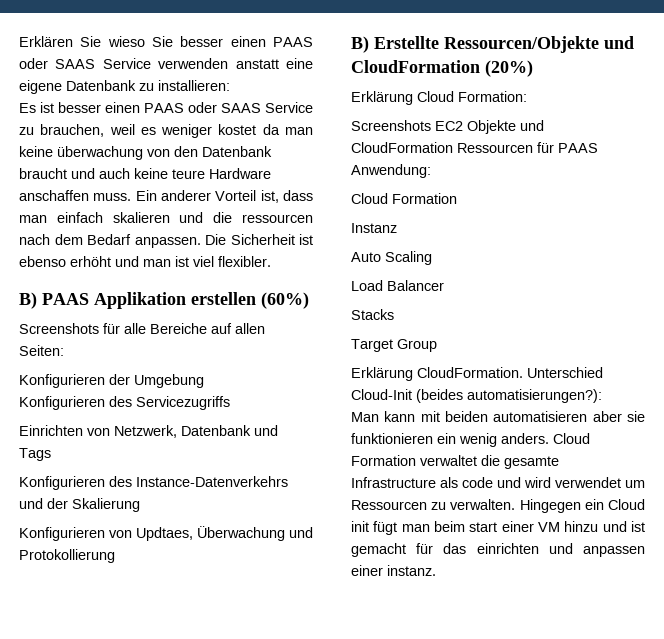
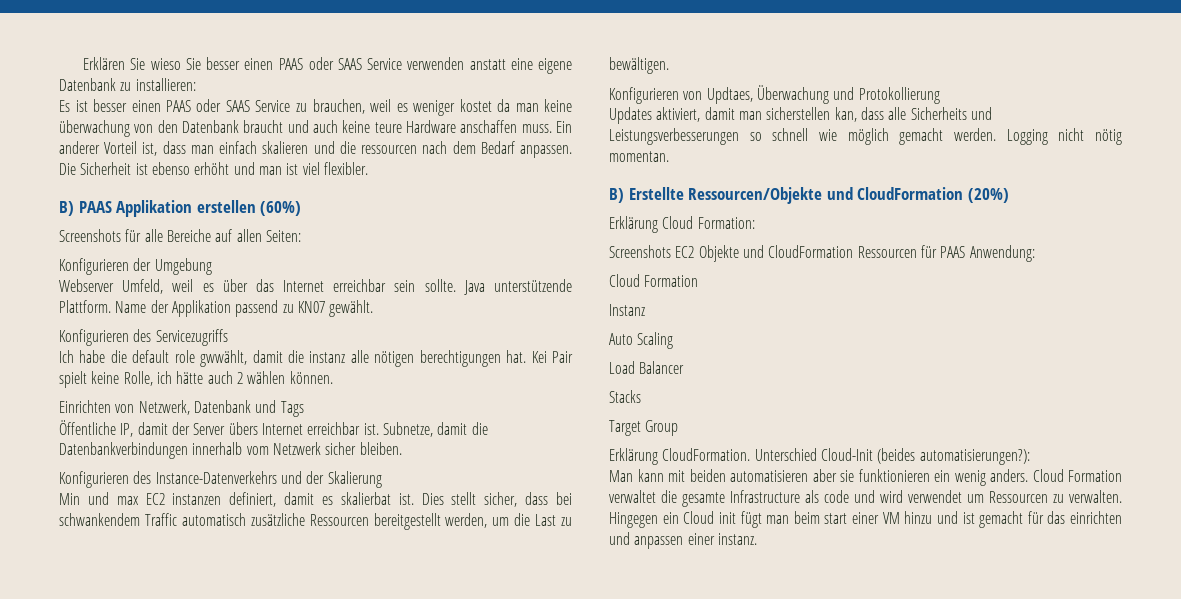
+ Webserver Umfeld, weil es über das Internet erreichbar sein sollte. Java unterstützende Plattform. Name der Applikation passend zu KN07 gewählt.
  Konfigurieren des Servicezugriffs
+ Ich habe die default role gwwählt, damit die instanz alle nötigen berechtigungen hat. Kei Pair spielt keine Rolle, ich hätte auch 2 wählen können.
+ Öffentliche IP, damit der Server übers Internet erreichbar ist. Subnetze, damit die Datenbankverbindungen innerhalb vom Netzwerk sicher bleiben.
+ Min und max EC2 instanzen definiert, damit es skalierbat ist. Dies stellt sicher, dass bei schwankendem Traffic automatisch zusätzliche Ressourcen bereitgestellt werden, um die Last zu bewältigen.
+ Updates aktiviert, damit man sicherstellen kan, dass alle Sicherheits und Leistungsverbesserungen so schnell wie möglich gemacht werden. Logging nicht nötig momentan.

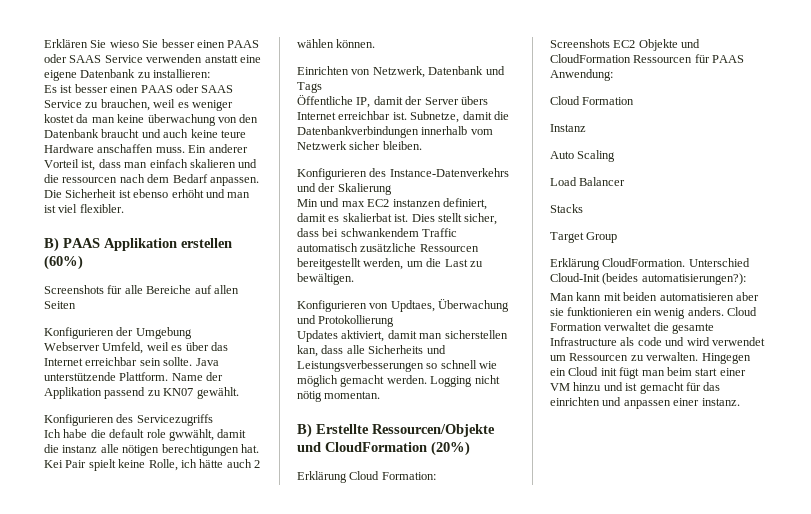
- Screenshots für alle Bereiche auf allen Seiten:
+ Screenshots für alle Bereiche auf allen Seiten

